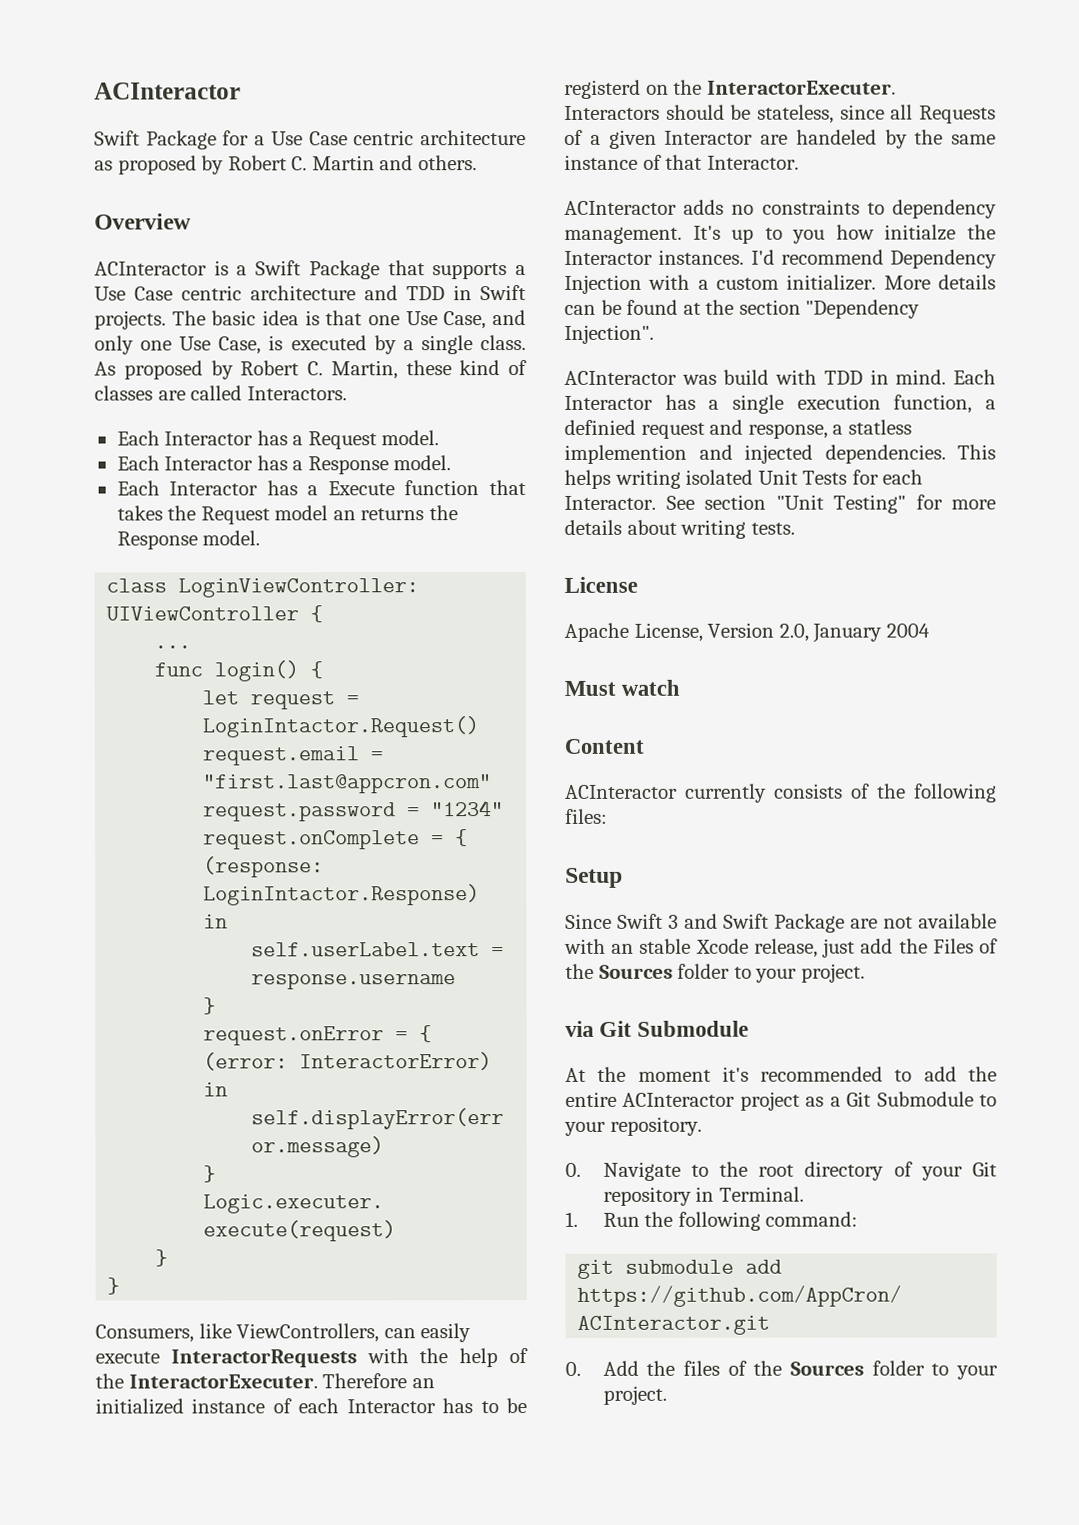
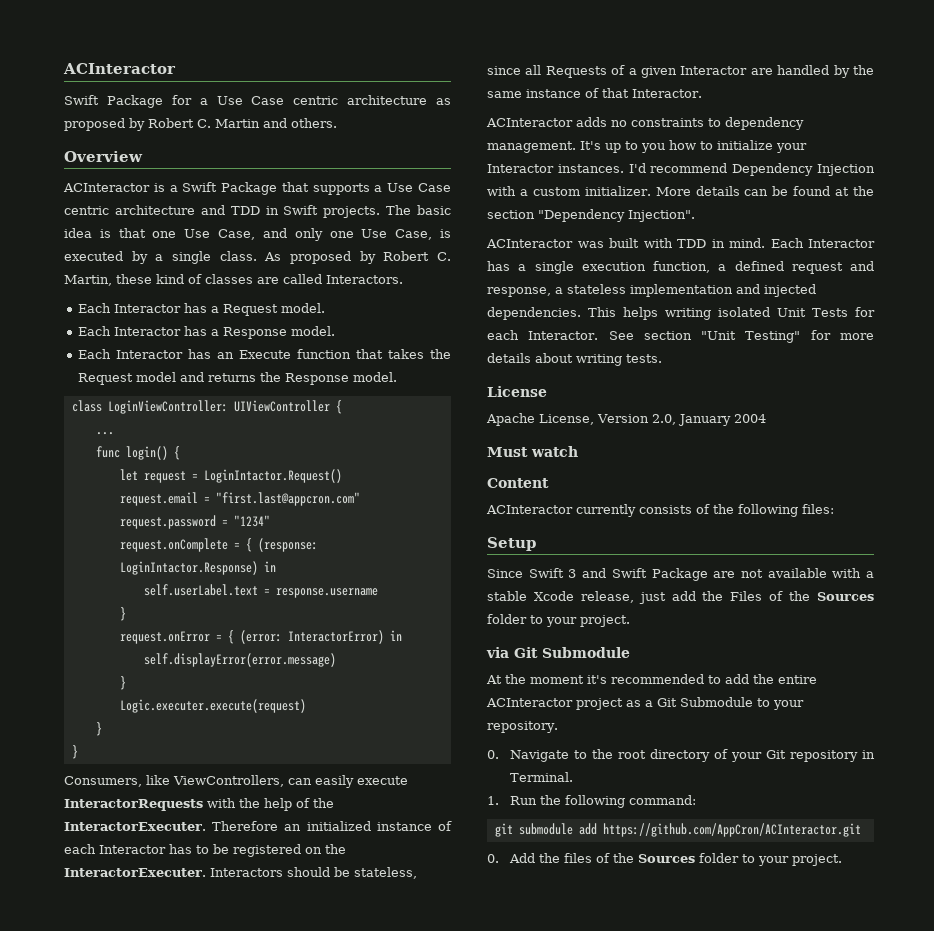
- Each Interactor has a Execute function that takes the Request model an returns the Response model.
+ Each Interactor has an Execute function that takes the Request model and returns the Response model.
- Therefore an initialized instance of each Interactor has to be registerd on the InteractorExecuter.
+ Therefore an initialized instance of each Interactor has to be registered on the InteractorExecuter.
- Interactors should be stateless, since all Requests of a given Interactor are handeled by the same instance of that Interactor.
+ Interactors should be stateless, since all Requests of a given Interactor are handled by the same instance of that Interactor.
- It's up to you how initialze the Interactor instances.
+ It's up to you how to initialize your Interactor instances.
- ACInteractor was build with TDD in mind.
+ ACInteractor was built with TDD in mind.
- Each Interactor has a single execution function, a definied request and response, a statless implemention and injected dependencies.
+ Each Interactor has a single execution function, a defined request and response, a stateless implementation and injected dependencies.
- Since Swift 3 and Swift Package are not available with an stable Xcode release, just add the Files of the Sources folder to your project.
+ Since Swift 3 and Swift Package are not available with a stable Xcode release, just add the Files of the Sources folder to your project.

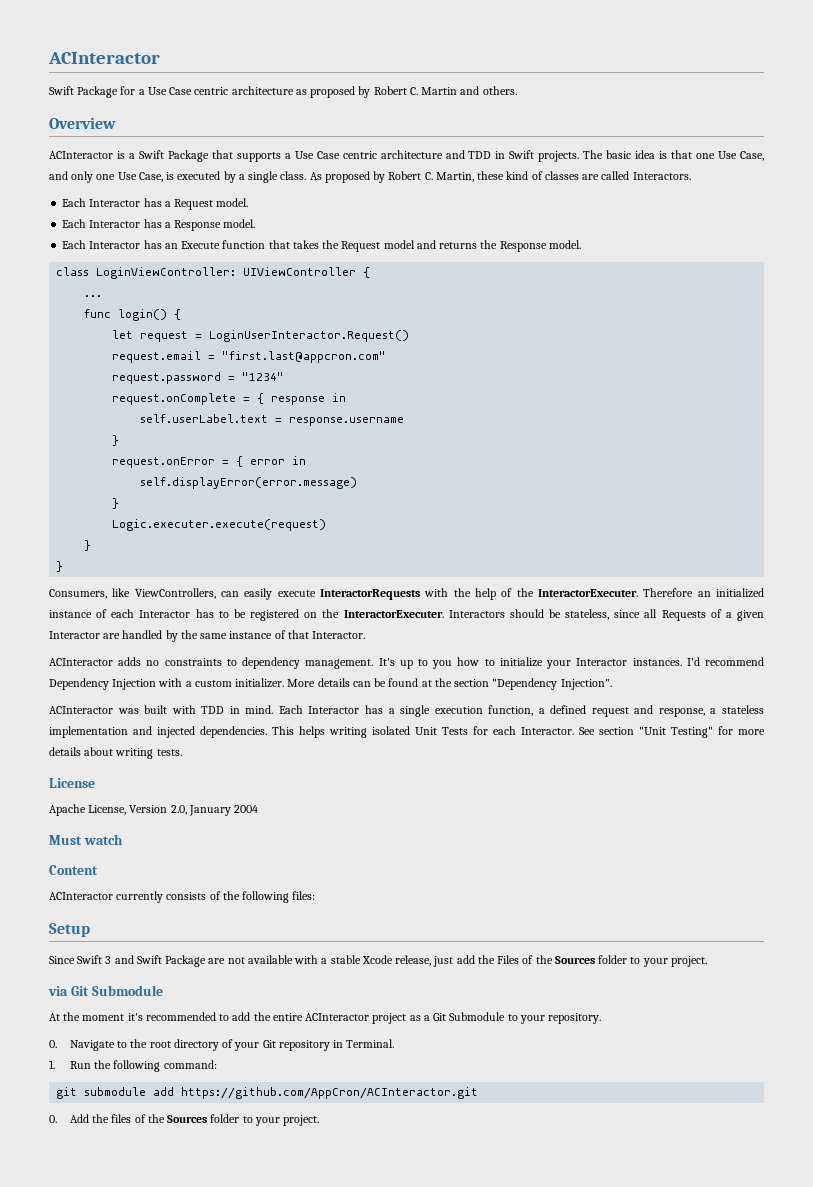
- let request = LoginIntactor.Request()
+ let request = LoginUserInteractor.Request()
- request.onComplete = { (response: LoginIntactor.Response) in
+ request.onComplete = { response in
- request.onError = { (error: InteractorError) in
+ request.onError = { error in

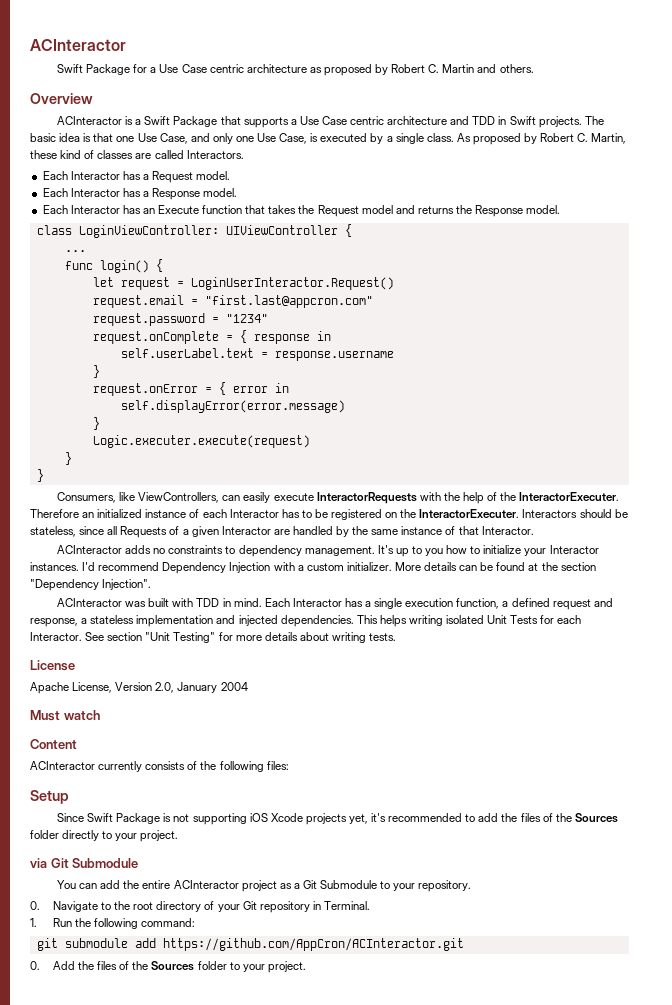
- Since Swift 3 and Swift Package are not available with a stable Xcode release, just add the Files of the Sources folder to your project.
+ Since Swift Package is not supporting iOS Xcode projects yet, it's recommended to add the files of the Sources folder directly to your project.
- At the moment it's recommended to add the entire ACInteractor project as a Git Submodule to your repository.
+ You can add the entire ACInteractor project as a Git Submodule to your repository.

